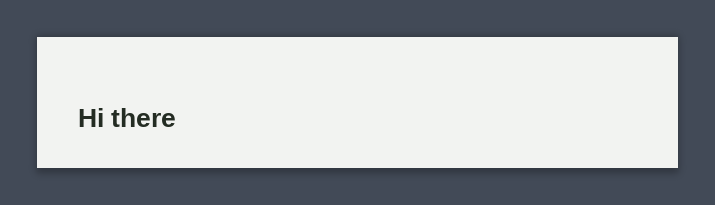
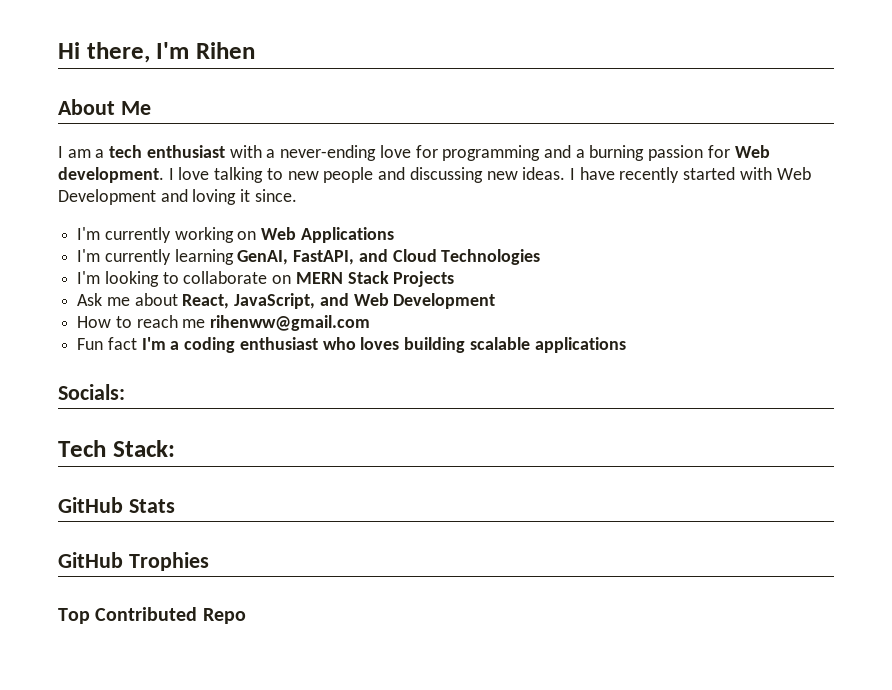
- Hi there
+ Hi there, I'm Rihen
+ About Me
+ I am a tech enthusiast with a never-ending love for programming and a burning passion for Web development. I love talking to new people and discussing new ideas. I have recently started with Web Development and loving it since.
+ I'm currently working on Web Applications
+ I'm currently learning GenAI, FastAPI, and Cloud Technologies
+ I'm looking to collaborate on MERN Stack Projects
+ Ask me about React, JavaScript, and Web Development
+ How to reach me rihenww@gmail.com
+ Fun fact I'm a coding enthusiast who loves building scalable applications
+ Socials:
+ Tech Stack:
+ GitHub Stats
+ GitHub Trophies
+ Top Contributed Repo

